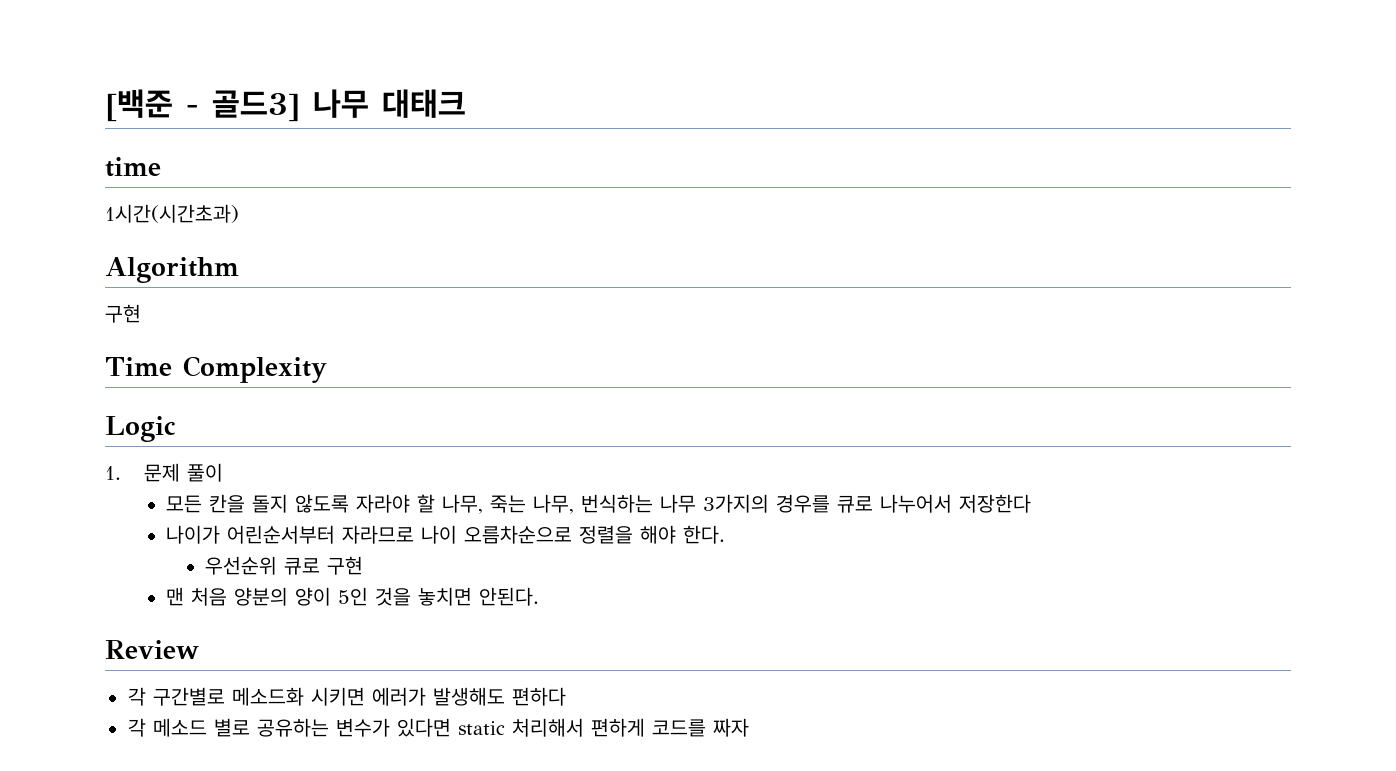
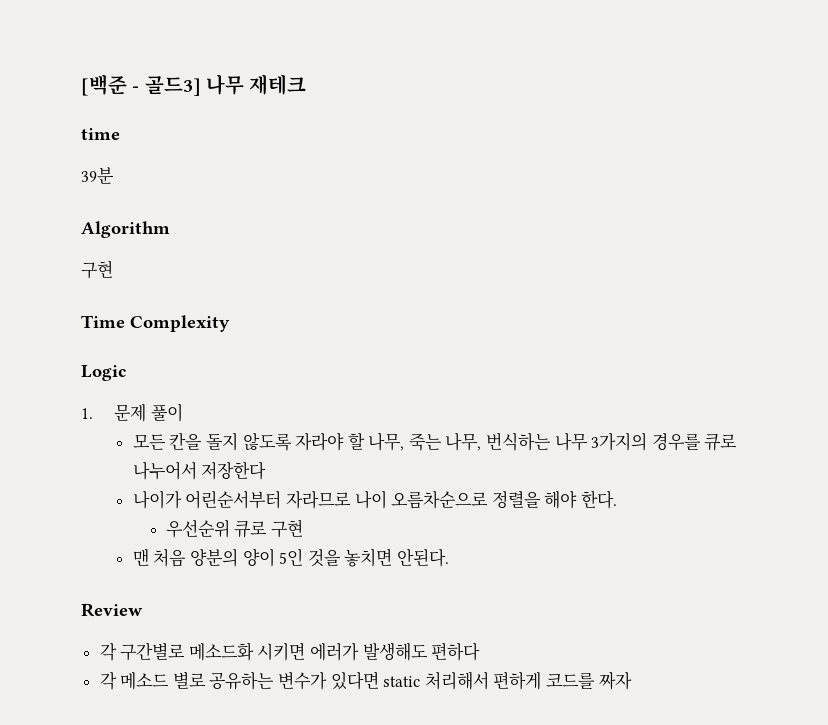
- [백준 - 골드3] 나무 대태크
+ [백준 - 골드3] 나무 재테크
- 1시간(시간초과)
+ 39분

